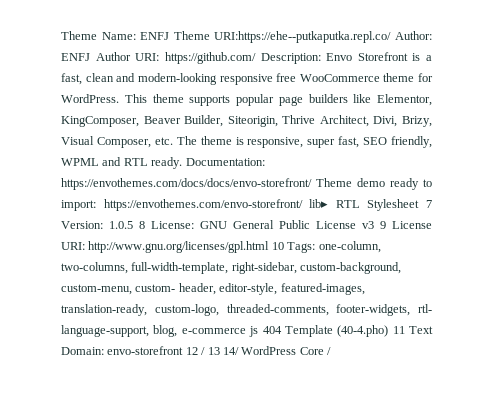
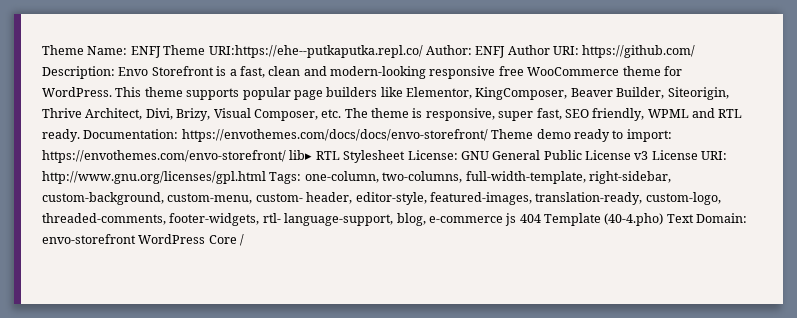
- Documentation: https://envothemes.com/docs/docs/envo-storefront/ Theme demo ready to import: https://envothemes.com/envo-storefront/ lib▸ RTL Stylesheet 7 Version: 1.0.5 8 License: GNU General Public License v3 9 License URI: http://www.gnu.org/licenses/gpl.html 10 Tags: one-column, two-columns, full-width-template, right-sidebar, custom-background, custom-menu, custom- header, editor-style, featured-images, translation-ready, custom-logo, threaded-comments, footer-widgets, rtl- language-support, blog, e-commerce js 404 Template (40-4.pho) 11 Text Domain: envo-storefront 12 / 13 14/ WordPress Core /
+ Documentation: https://envothemes.com/docs/docs/envo-storefront/ Theme demo ready to import: https://envothemes.com/envo-storefront/ lib▸ RTL Stylesheet License: GNU General Public License v3 License URI: http://www.gnu.org/licenses/gpl.html Tags: one-column, two-columns, full-width-template, right-sidebar, custom-background, custom-menu, custom- header, editor-style, featured-images, translation-ready, custom-logo, threaded-comments, footer-widgets, rtl- language-support, blog, e-commerce js 404 Template (40-4.pho) Text Domain: envo-storefront WordPress Core /

